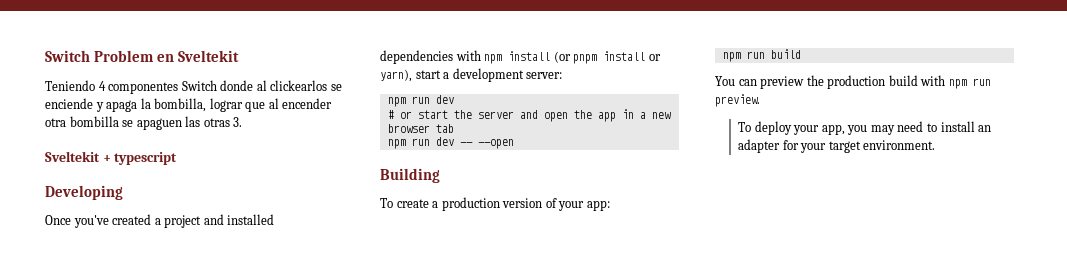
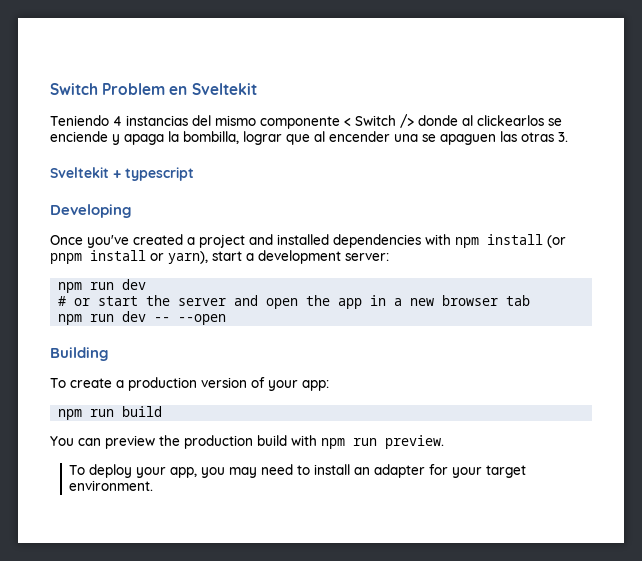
- Teniendo 4 componentes Switch donde al clickearlos se enciende y apaga la bombilla, lograr que al encender otra bombilla se apaguen las otras 3.
+ Teniendo 4 instancias del mismo componente < Switch /> donde al clickearlos se enciende y apaga la bombilla, lograr que al encender una se apaguen las otras 3.

